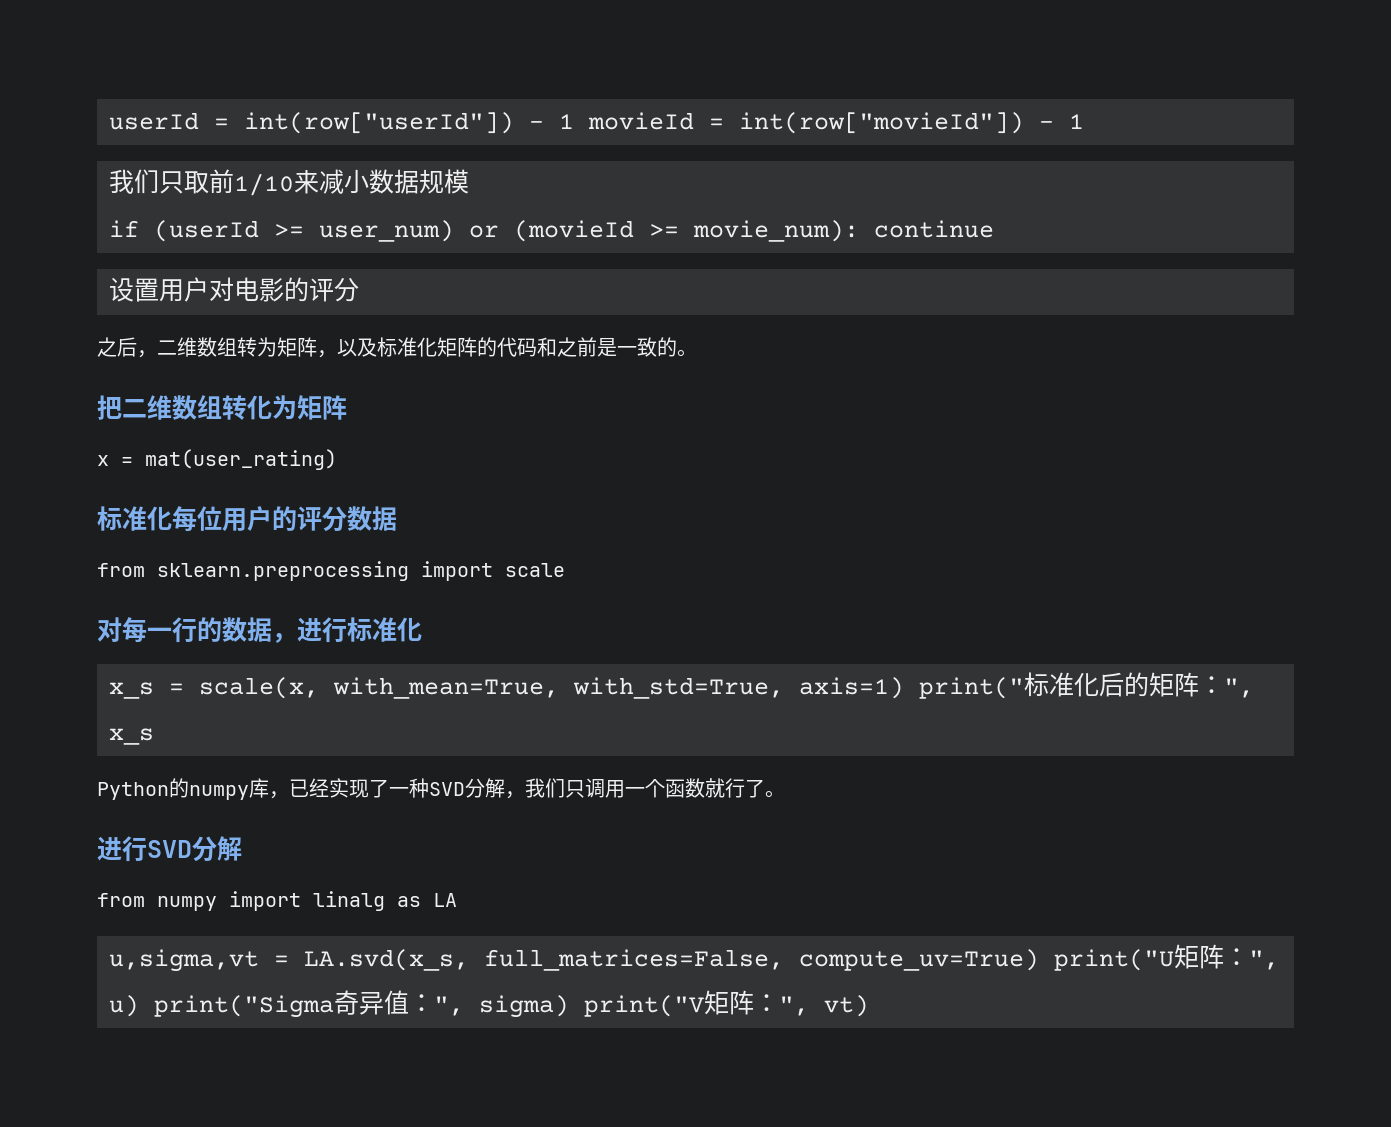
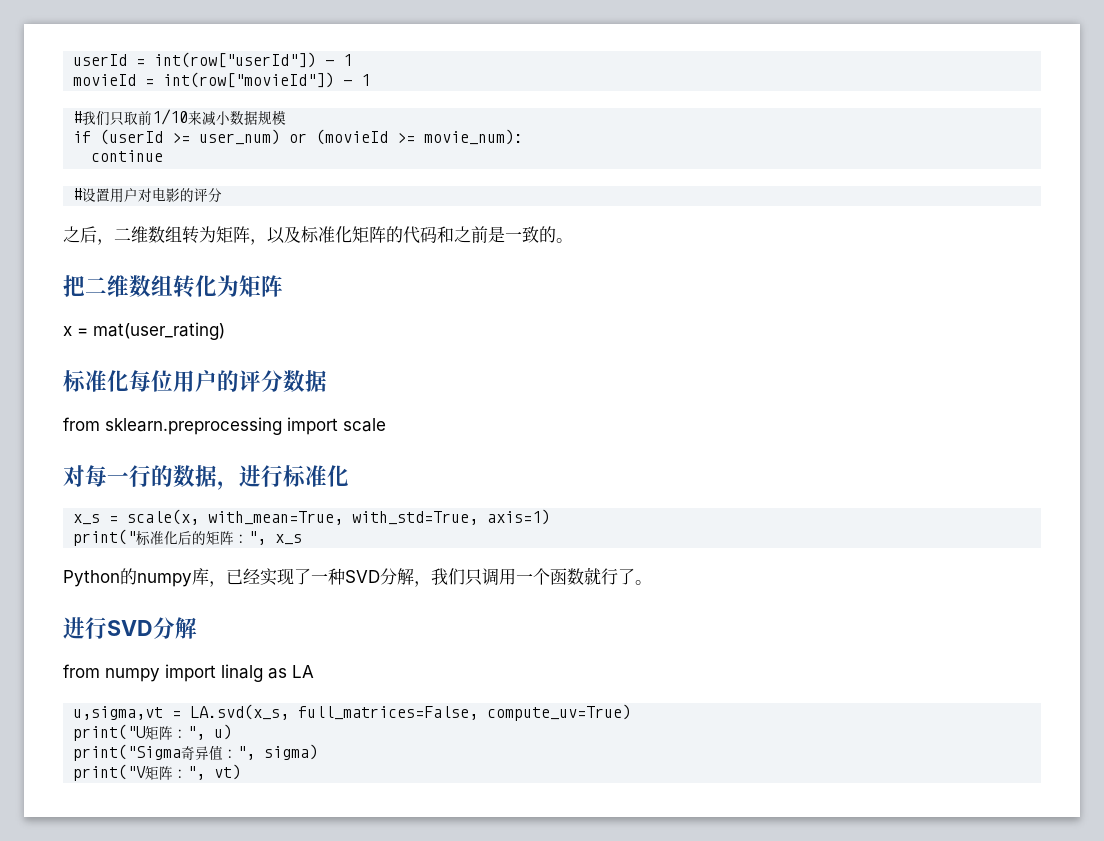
- userId = int(row["userId"]) - 1 movieId = int(row["movieId"]) - 1
+ userId = int(row["userId"]) - 1
+ movieId = int(row["movieId"]) - 1
- 我们只取前1/10来减小数据规模
+ #我们只取前1/10来减小数据规模
- if (userId >= user_num) or (movieId >= movie_num): continue
+ if (userId >= user_num) or (movieId >= movie_num):
+ continue
- 设置用户对电影的评分
+ #设置用户对电影的评分
- x_s = scale(x, with_mean=True, with_std=True, axis=1) print("标准化后的矩阵：", x_s
+ x_s = scale(x, with_mean=True, with_std=True, axis=1)
+ print("标准化后的矩阵：", x_s
- u,sigma,vt = LA.svd(x_s, full_matrices=False, compute_uv=True) print("U矩阵：", u) print("Sigma奇异值：", sigma) print("V矩阵：", vt)
+ u,sigma,vt = LA.svd(x_s, full_matrices=False, compute_uv=True)
+ print("U矩阵：", u)
+ print("Sigma奇异值：", sigma)
+ print("V矩阵：", vt)

